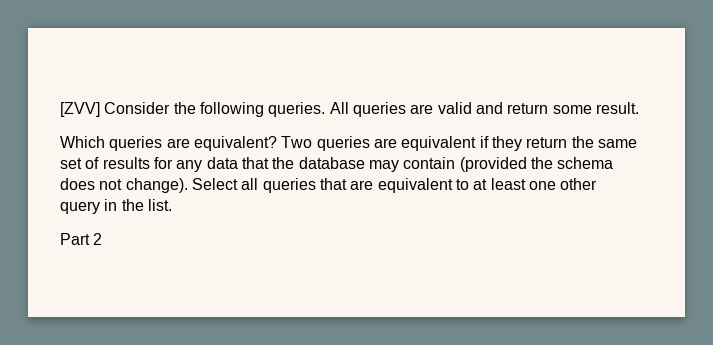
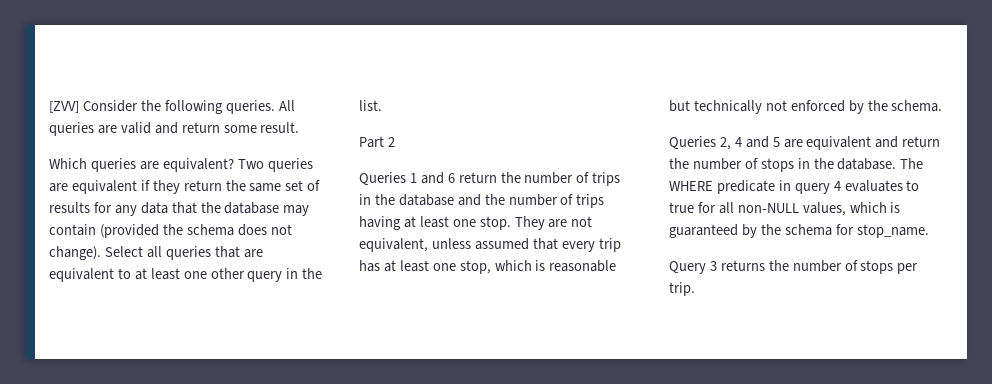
+ Queries 1 and 6 return the number of trips in the database and the number of trips having at least one stop. They are not equivalent, unless assumed that every trip has at least one stop, which is reasonable but technically not enforced by the schema.
+ Queries 2, 4 and 5 are equivalent and return the number of stops in the database. The WHERE predicate in query 4 evaluates to true for all non-NULL values, which is guaranteed by the schema for stop_name.
+ Query 3 returns the number of stops per trip.

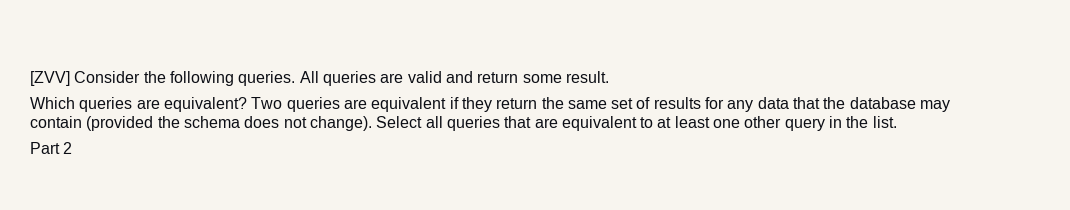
- Queries 1 and 6 return the number of trips in the database and the number of trips having at least one stop. They are not equivalent, unless assumed that every trip has at least one stop, which is reasonable but technically not enforced by the schema.
- Queries 2, 4 and 5 are equivalent and return the number of stops in the database. The WHERE predicate in query 4 evaluates to true for all non-NULL values, which is guaranteed by the schema for stop_name.
- Query 3 returns the number of stops per trip.

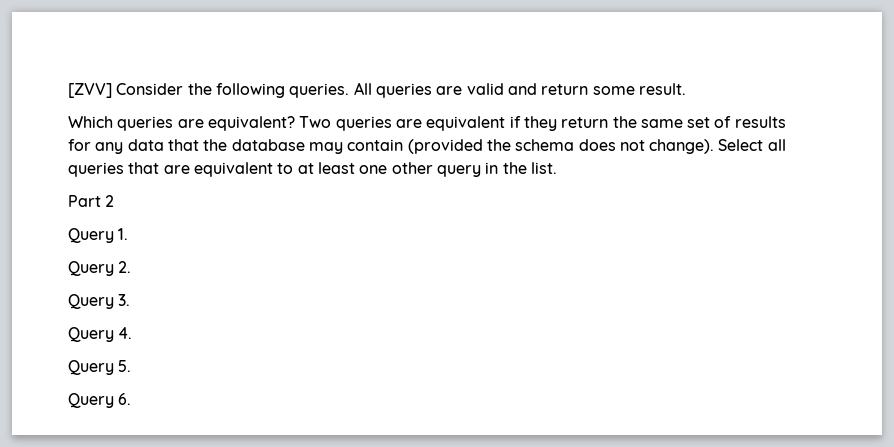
+ Query 1.
+ Query 2.
+ Query 3.
+ Query 4.
+ Query 5.
+ Query 6.

